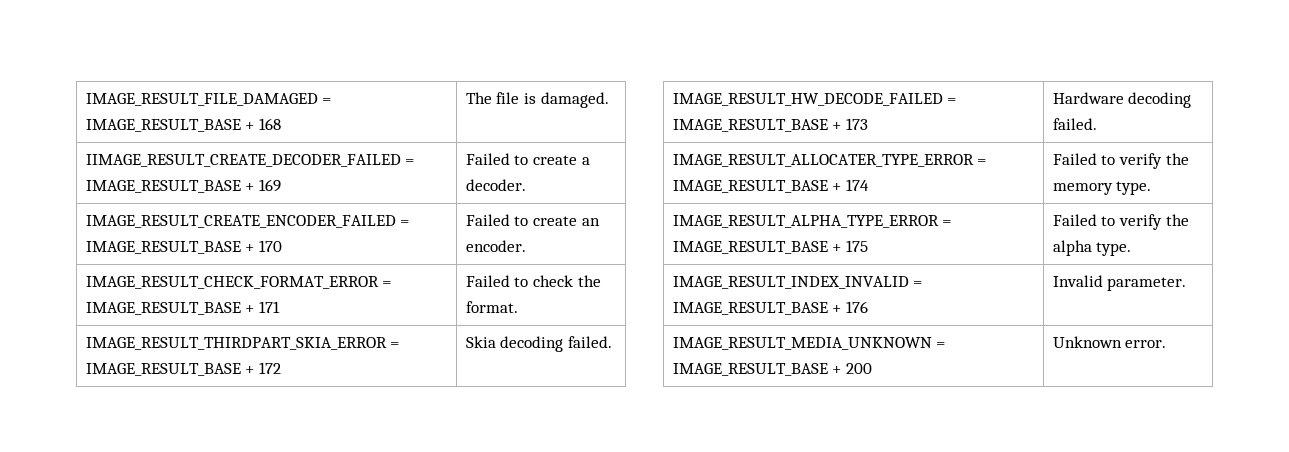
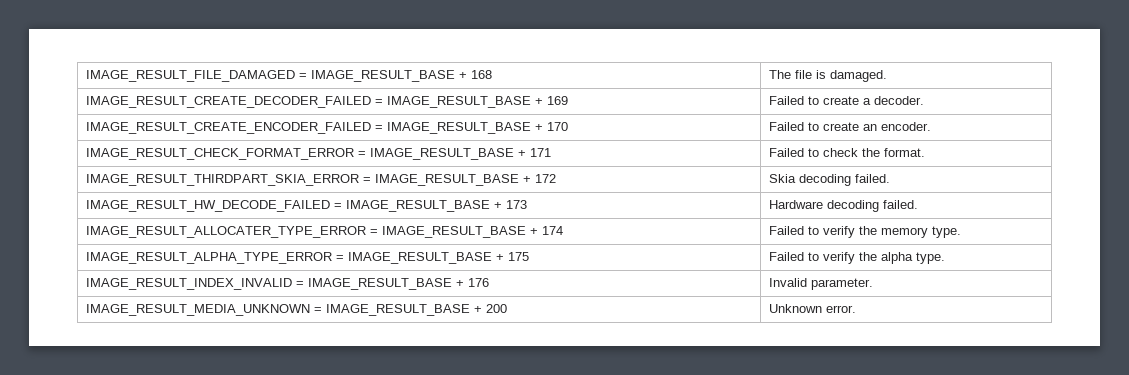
- IIMAGE_RESULT_CREATE_DECODER_FAILED = IMAGE_RESULT_BASE + 169 | Failed to create a decoder.
+ IMAGE_RESULT_CREATE_DECODER_FAILED = IMAGE_RESULT_BASE + 169 | Failed to create a decoder.

